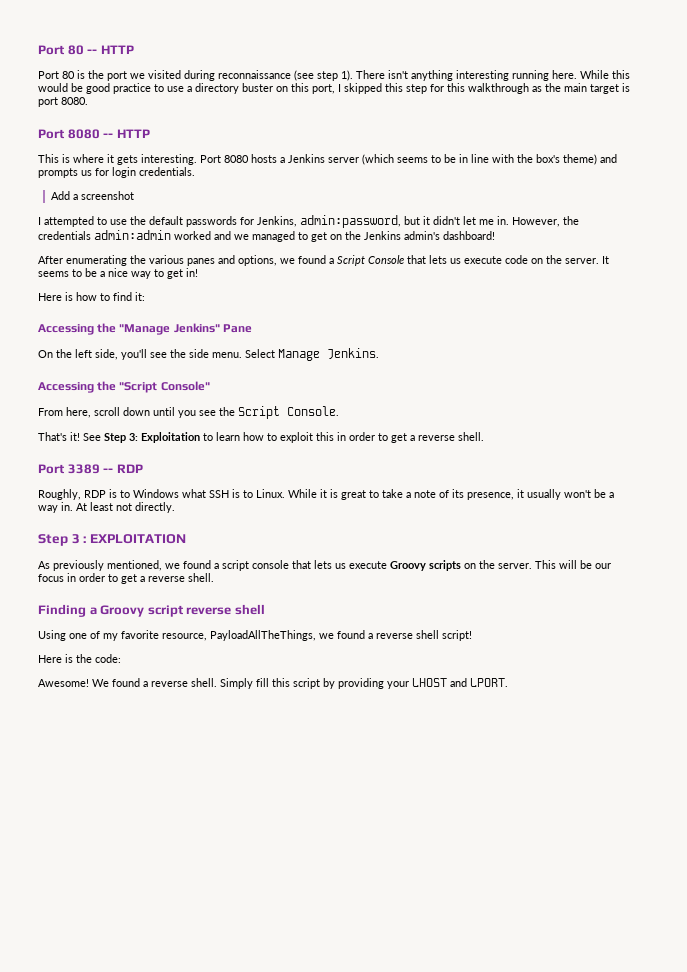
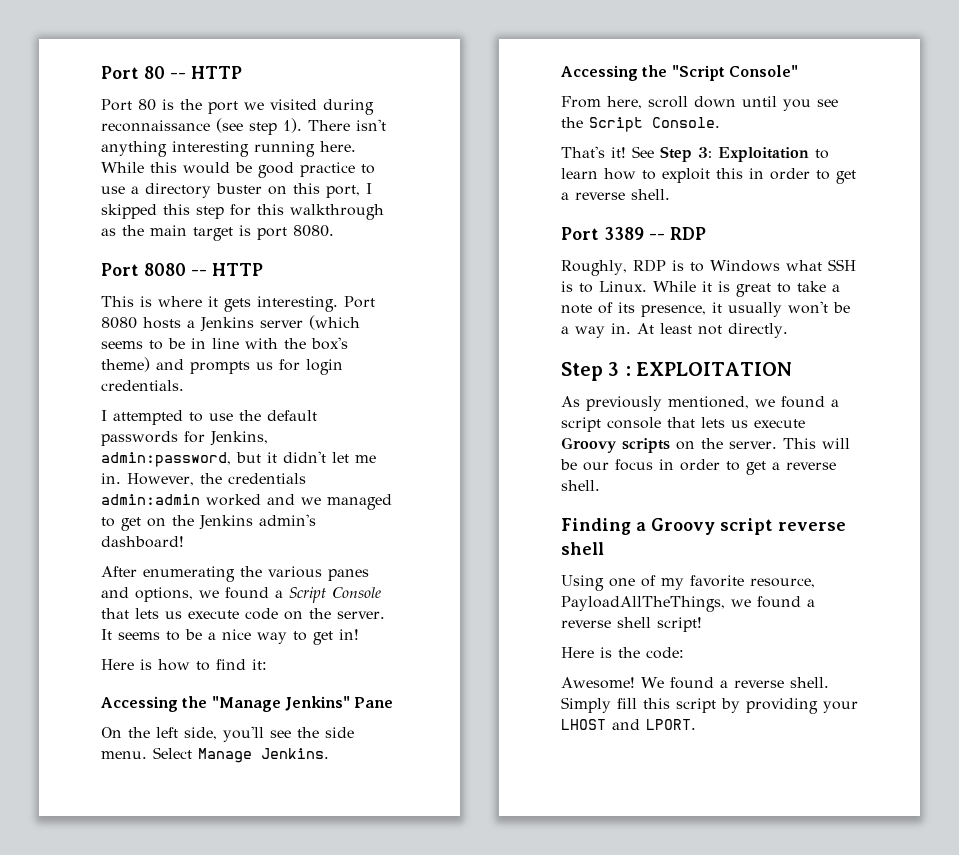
- Add a screenshot

